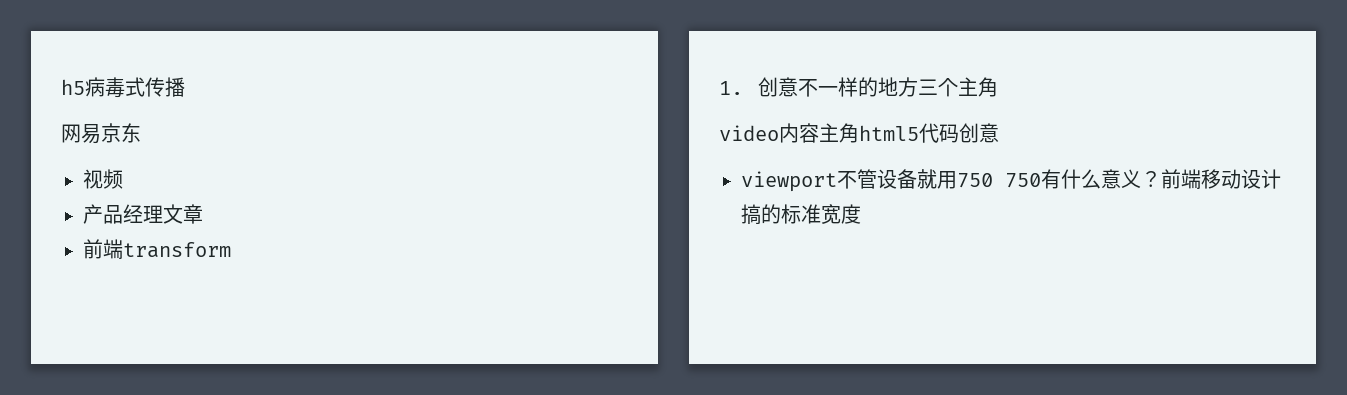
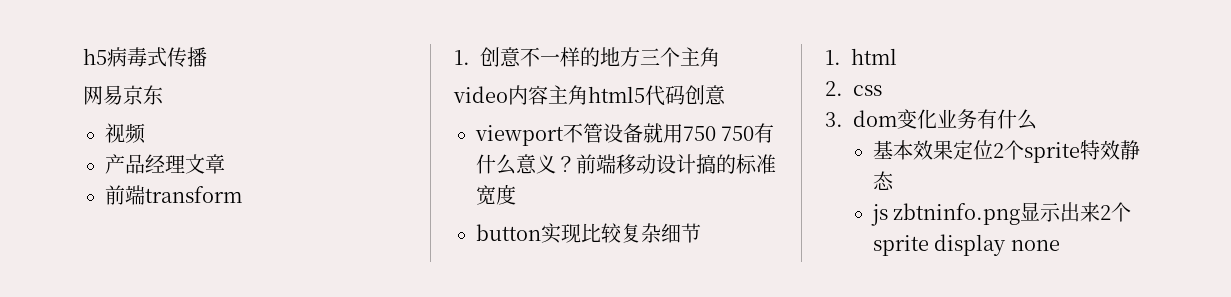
+ button实现比较复杂细节
+ 1. html
+ 2. css
+ 3. dom变化业务有什么
+ 基本效果定位2个sprite特效静态
+ js zbtninfo.png显示出来2个sprite display none

